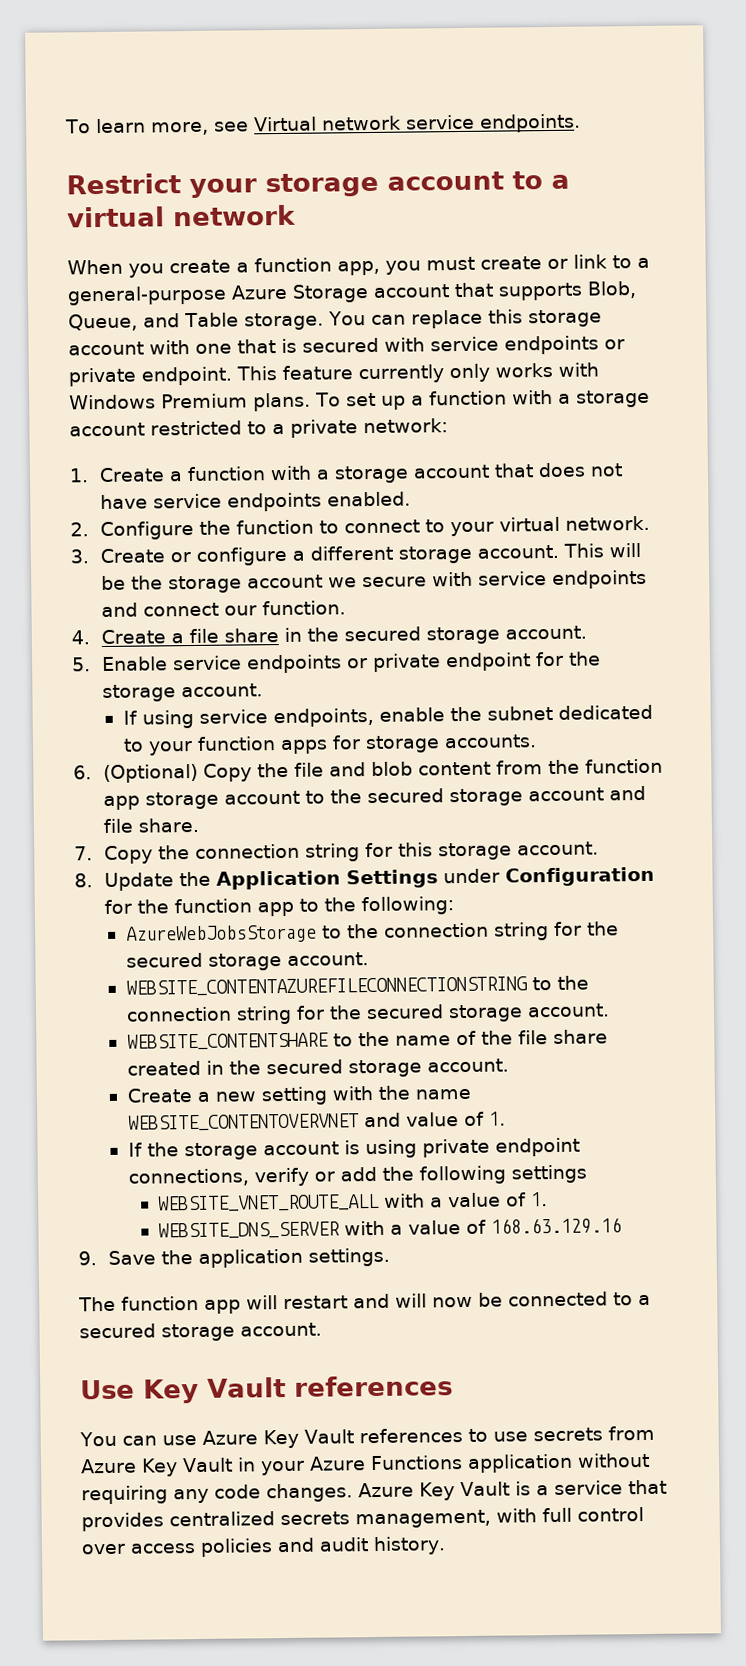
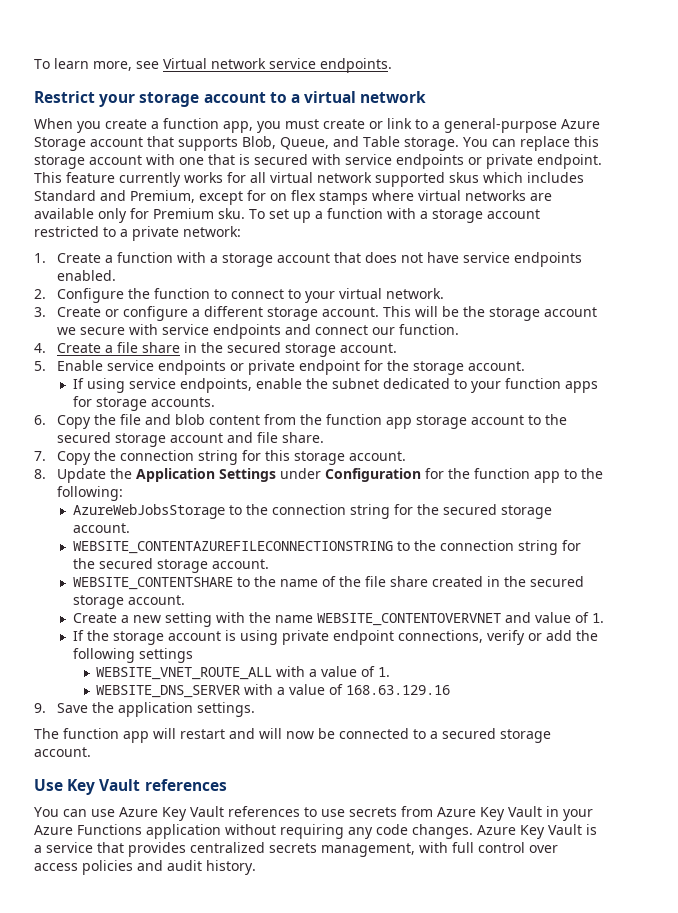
- This feature currently only works with Windows Premium plans.
+ This feature currently works for all virtual network supported skus which includes Standard and Premium, except for on flex stamps where virtual networks are available only for Premium sku.
- 6. (Optional) Copy the file and blob content from the function app storage account to the secured storage account and file share.
+ 6. Copy the file and blob content from the function app storage account to the secured storage account and file share.

